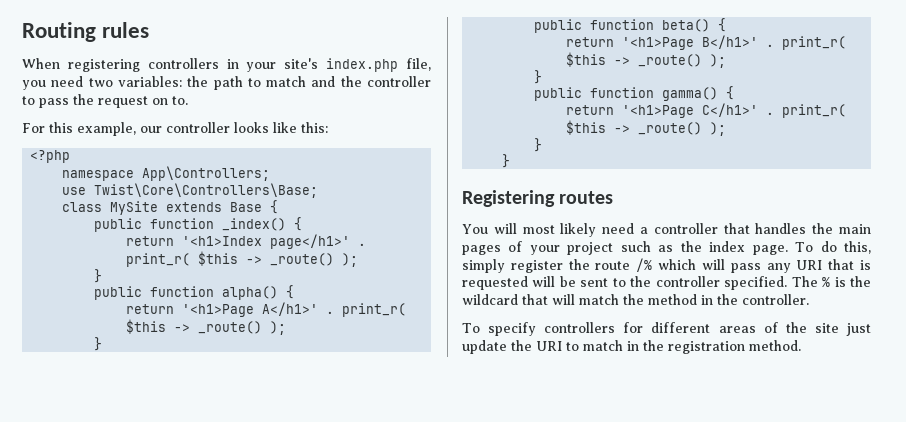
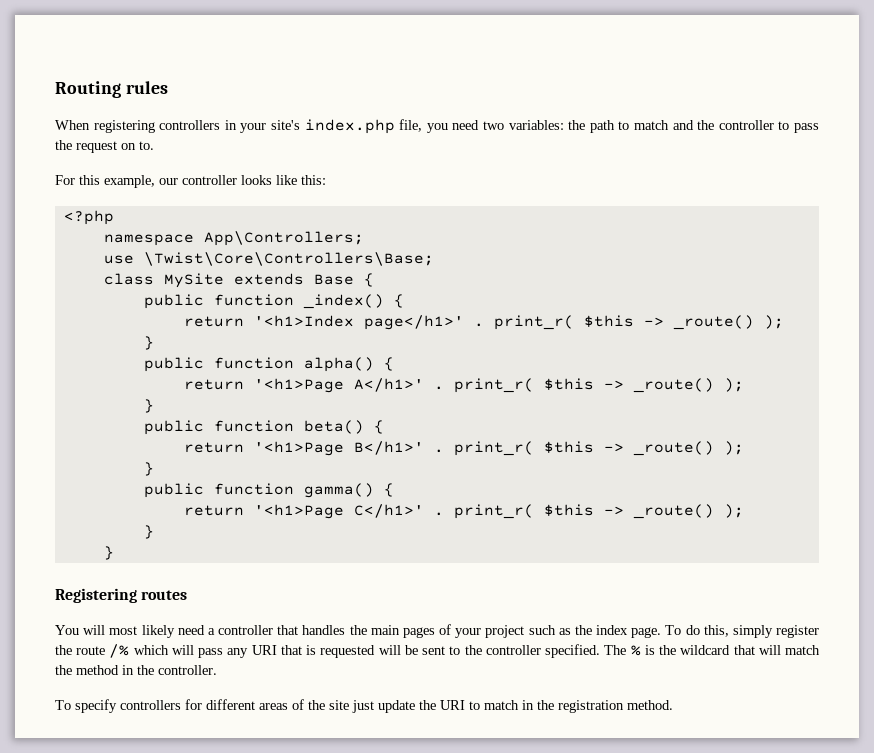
- use Twist\Core\Controllers\Base;
+ use \Twist\Core\Controllers\Base;

